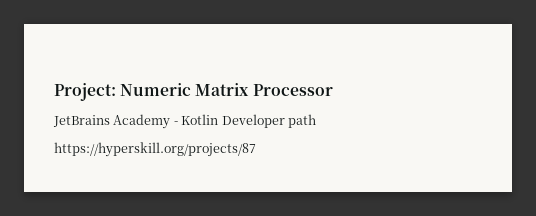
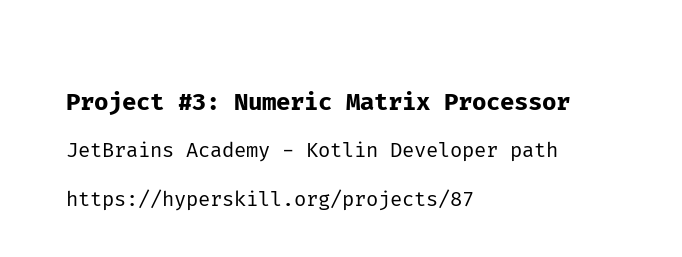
- Project: Numeric Matrix Processor
+ Project #3: Numeric Matrix Processor

